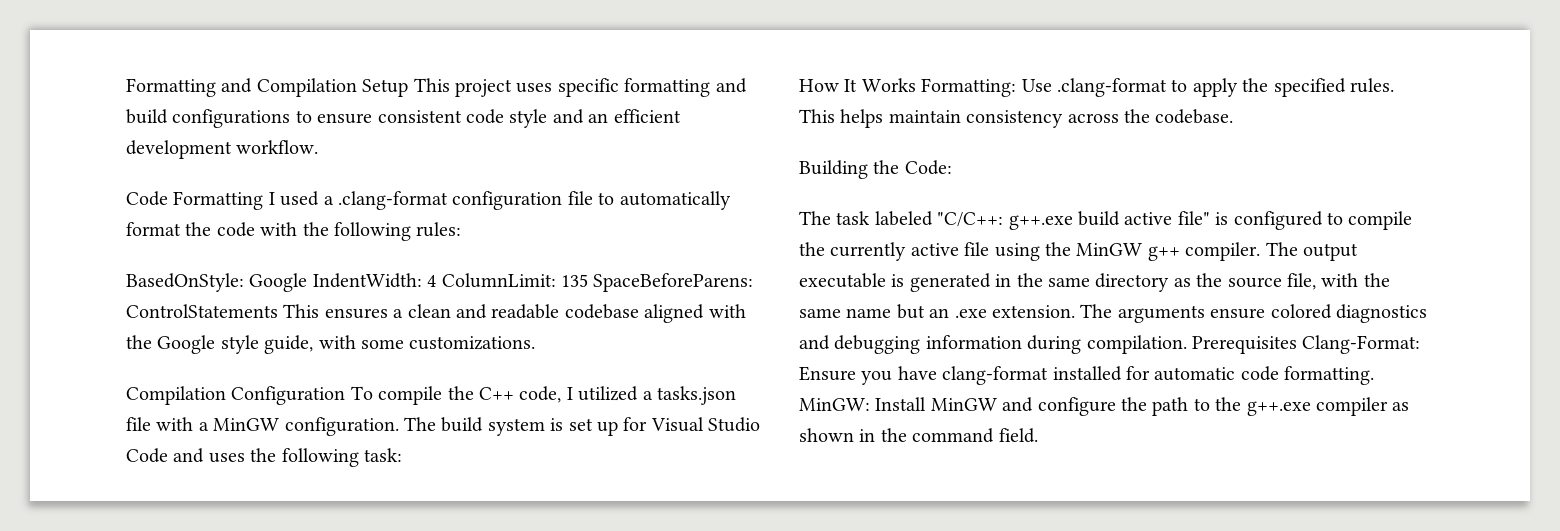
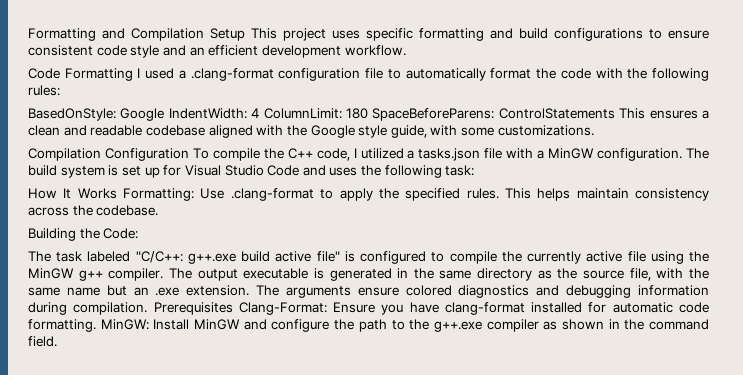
- BasedOnStyle: Google IndentWidth: 4 ColumnLimit: 135 SpaceBeforeParens: ControlStatements This ensures a clean and readable codebase aligned with the Google style guide, with some customizations.
+ BasedOnStyle: Google IndentWidth: 4 ColumnLimit: 180 SpaceBeforeParens: ControlStatements This ensures a clean and readable codebase aligned with the Google style guide, with some customizations.

